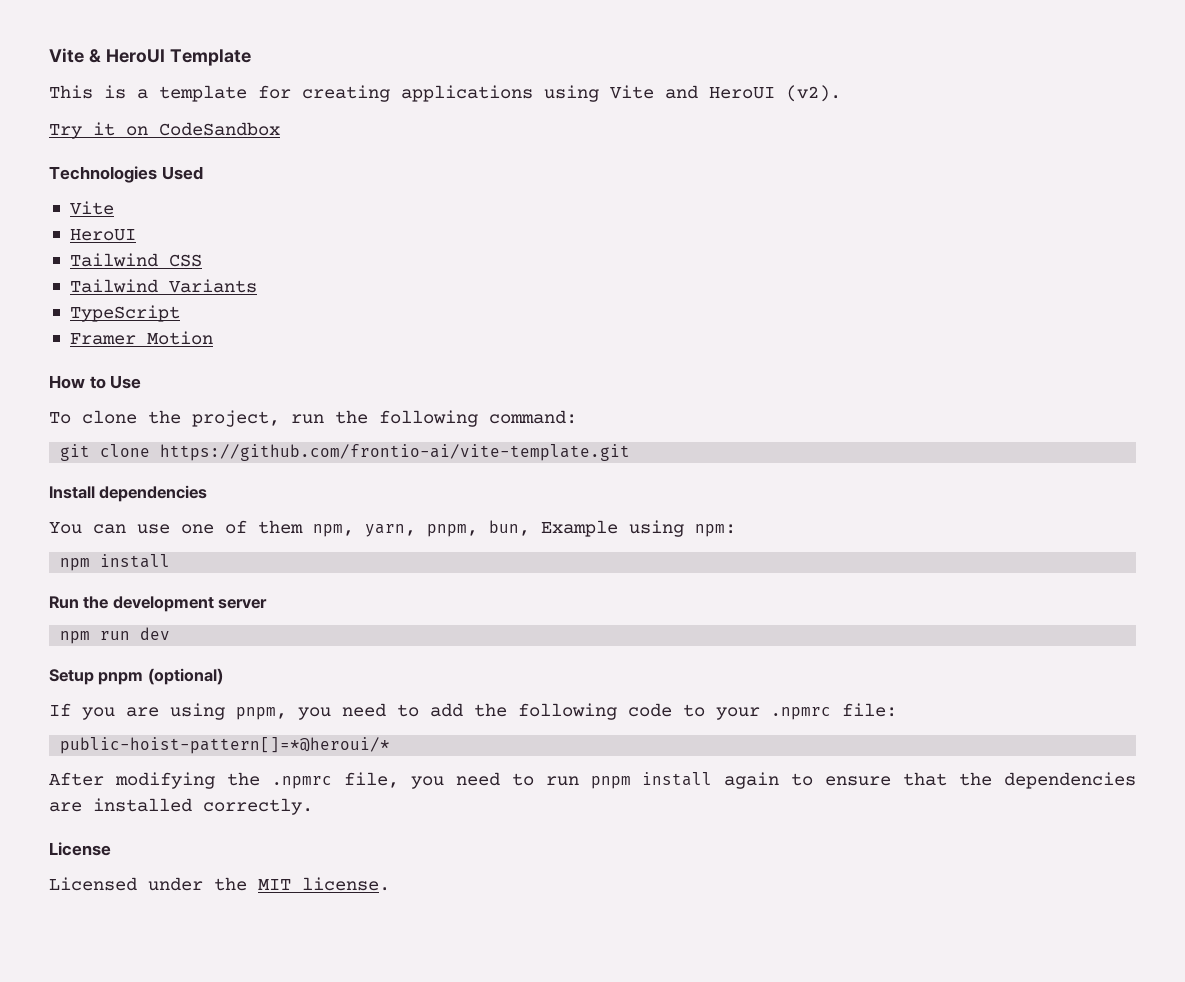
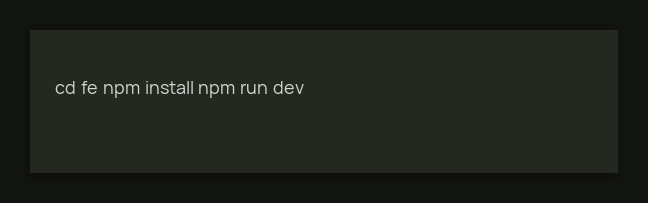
- Vite & HeroUI Template
- This is a template for creating applications using Vite and HeroUI (v2).
- Try it on CodeSandbox
- Technologies Used
- Vite
- HeroUI
- Tailwind CSS
- Tailwind Variants
- TypeScript
- Framer Motion
- How to Use
- To clone the project, run the following command:
- git clone https://github.com/frontio-ai/vite-template.git
- Install dependencies
- You can use one of them npm, yarn, pnpm, bun, Example using npm:
- npm install
- Run the development server
- npm run dev
- Setup pnpm (optional)
- If you are using pnpm, you need to add the following code to your .npmrc file:
- public-hoist-pattern[]=*@heroui/*
- After modifying the .npmrc file, you need to run pnpm install again to ensure that the dependencies are installed correctly.
- License
- Licensed under the MIT license.
+ cd fe npm install npm run dev

